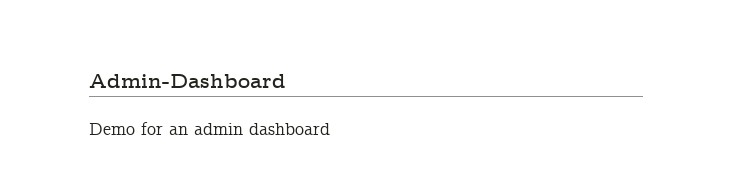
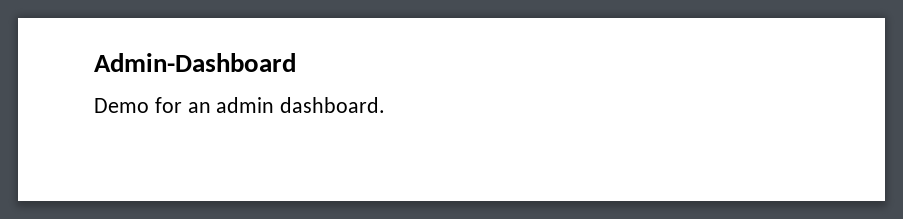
- Demo for an admin dashboard
+ Demo for an admin dashboard.

